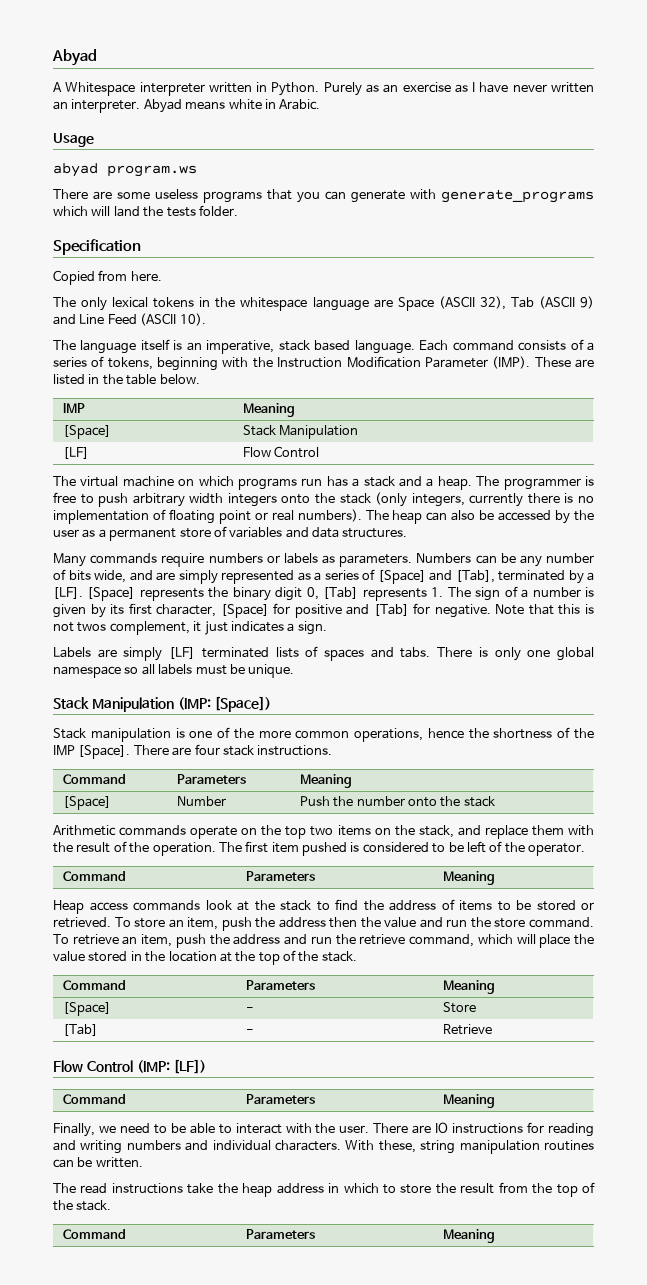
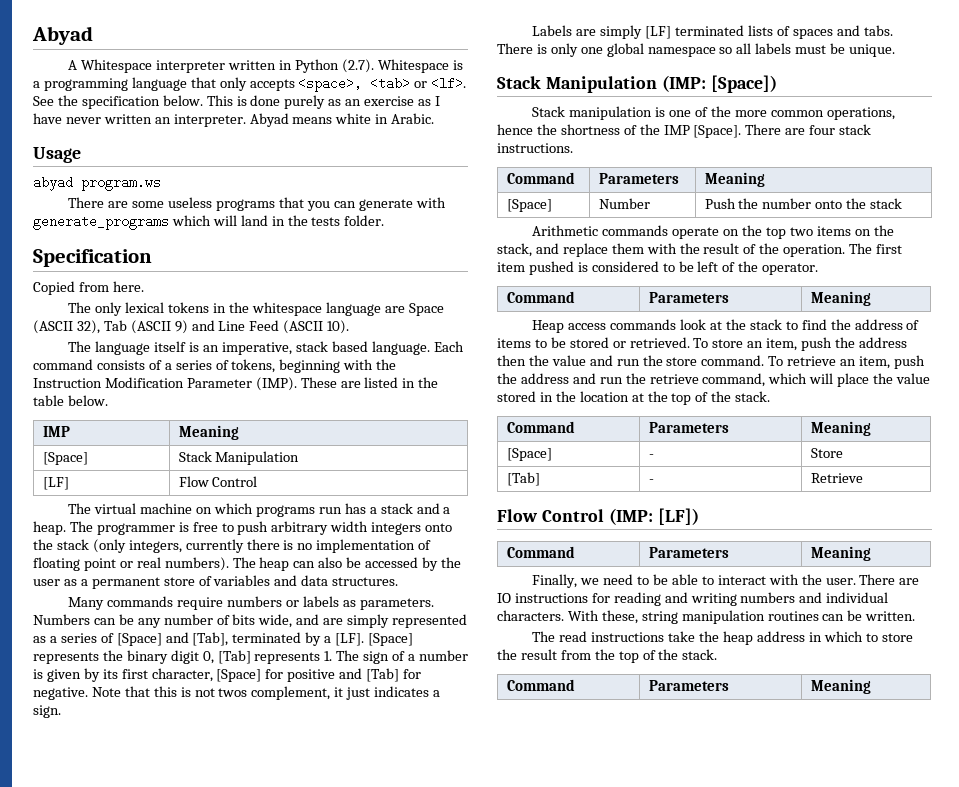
- A Whitespace interpreter written in Python. Purely as an exercise as I have never written an interpreter.
+ A Whitespace interpreter written in Python (2.7). Whitespace is a programming language that only accepts <space>, <tab> or <lf>. See the specification below. This is done purely as an exercise as I have never written an interpreter.
- There are some useless programs that you can generate with generate_programs which will land the tests folder.
+ There are some useless programs that you can generate with generate_programs which will land in the tests folder.

